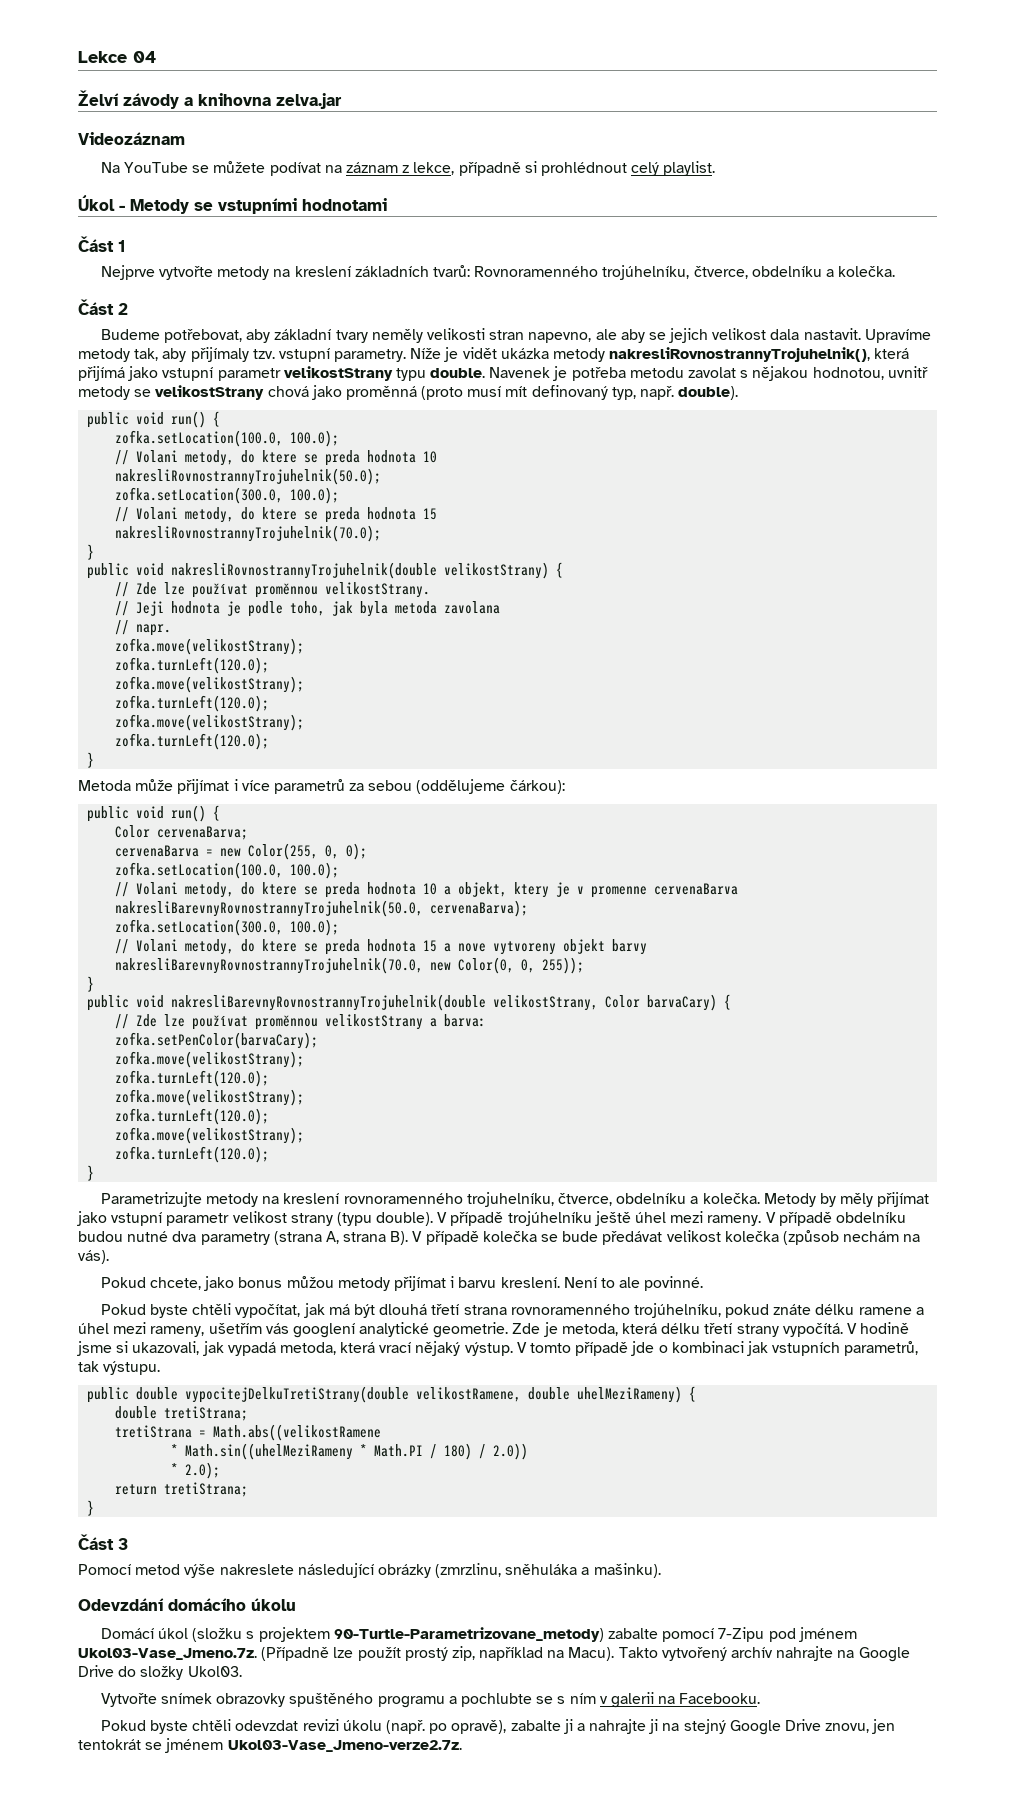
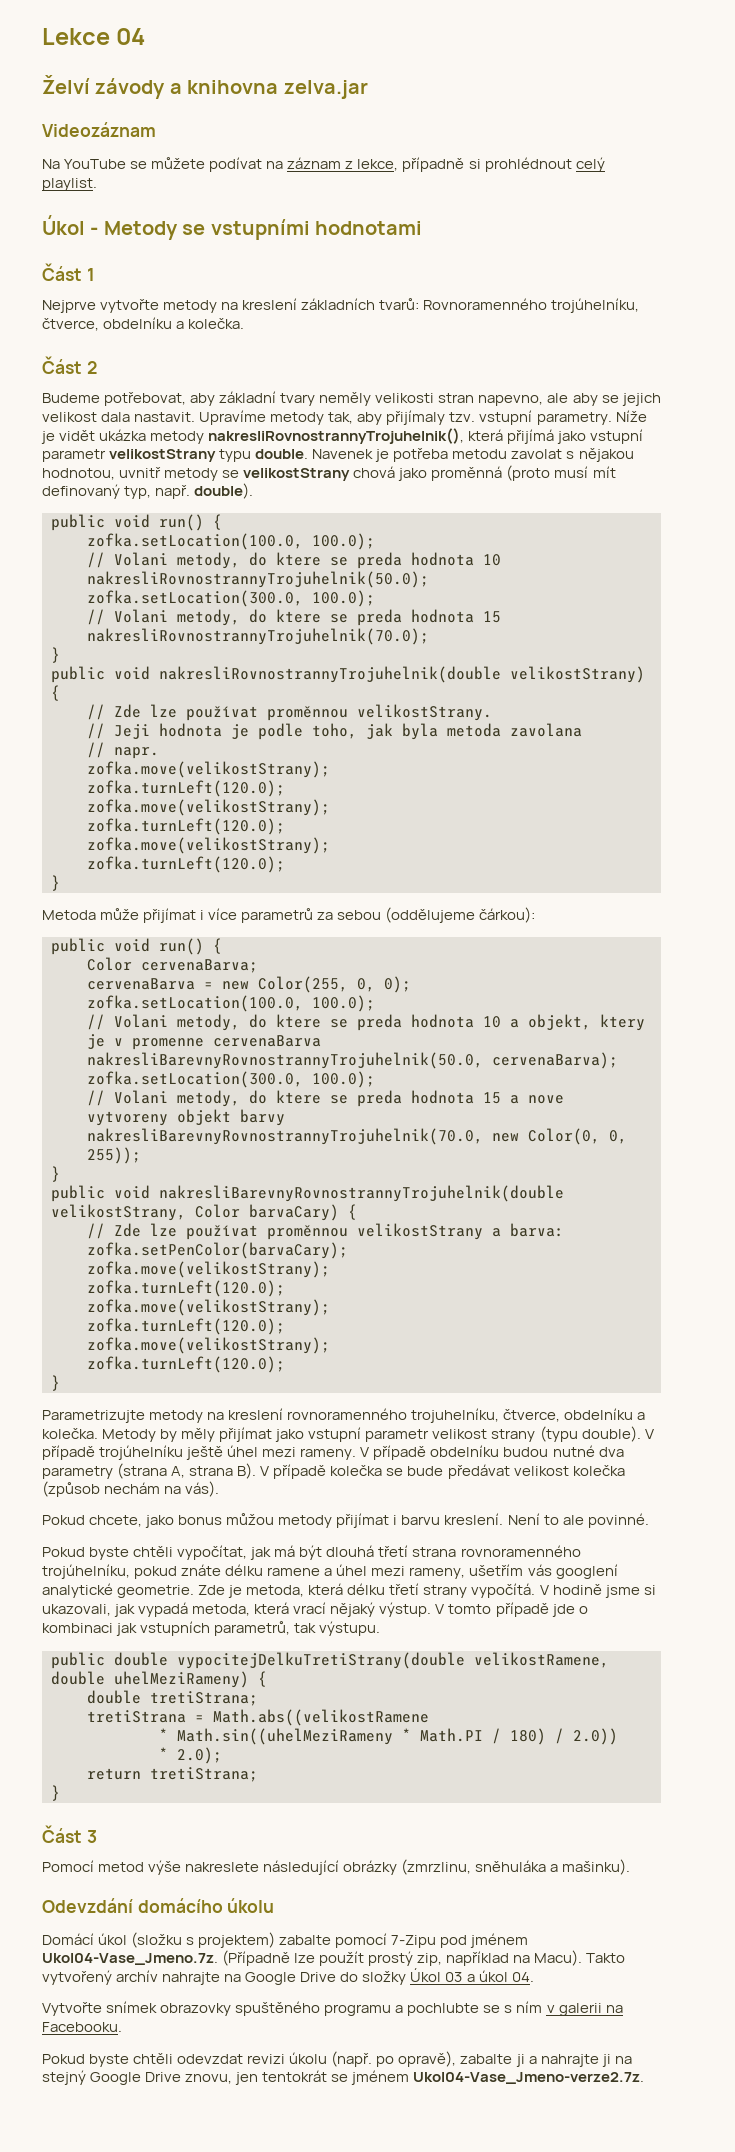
- Domácí úkol (složku s projektem 90-Turtle-Parametrizovane_metody) zabalte pomocí 7-Zipu pod jménem Ukol03-Vase_Jmeno.7z. (Případně lze použít prostý zip, například na Macu).
+ Domácí úkol (složku s projektem) zabalte pomocí 7-Zipu pod jménem Ukol04-Vase_Jmeno.7z. (Případně lze použít prostý zip, například na Macu).
- Takto vytvořený archív nahrajte na Google Drive do složky Ukol03.
+ Takto vytvořený archív nahrajte na Google Drive do složky Úkol 03 a úkol 04.
- Pokud byste chtěli odevzdat revizi úkolu (např. po opravě), zabalte ji a nahrajte ji na stejný Google Drive znovu, jen tentokrát se jménem Ukol03-Vase_Jmeno-verze2.7z.
+ Pokud byste chtěli odevzdat revizi úkolu (např. po opravě), zabalte ji a nahrajte ji na stejný Google Drive znovu, jen tentokrát se jménem Ukol04-Vase_Jmeno-verze2.7z.

